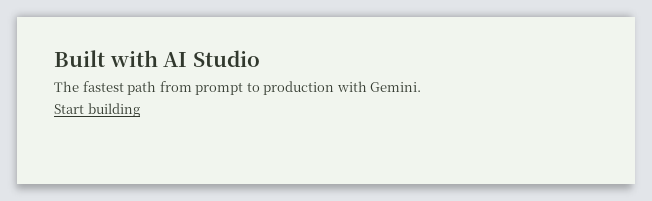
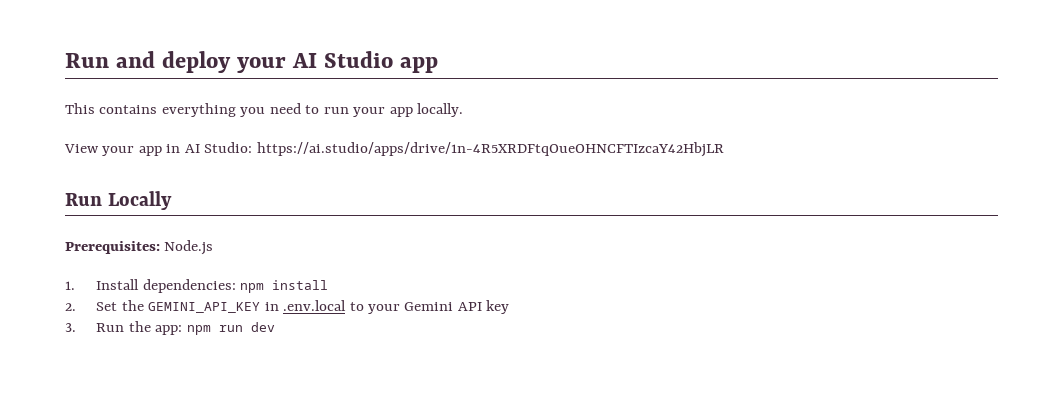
- Built with AI Studio
- The fastest path from prompt to production with Gemini.
- Start building
+ Run and deploy your AI Studio app
+ This contains everything you need to run your app locally.
+ View your app in AI Studio: https://ai.studio/apps/drive/1n-4R5XRDFtqOueOHNCFTIzcaY42HbjLR
+ Run Locally
+ Prerequisites: Node.js
+ 1. Install dependencies: npm install
+ 2. Set the GEMINI_API_KEY in .env.local to your Gemini API key
+ 3. Run the app: npm run dev

